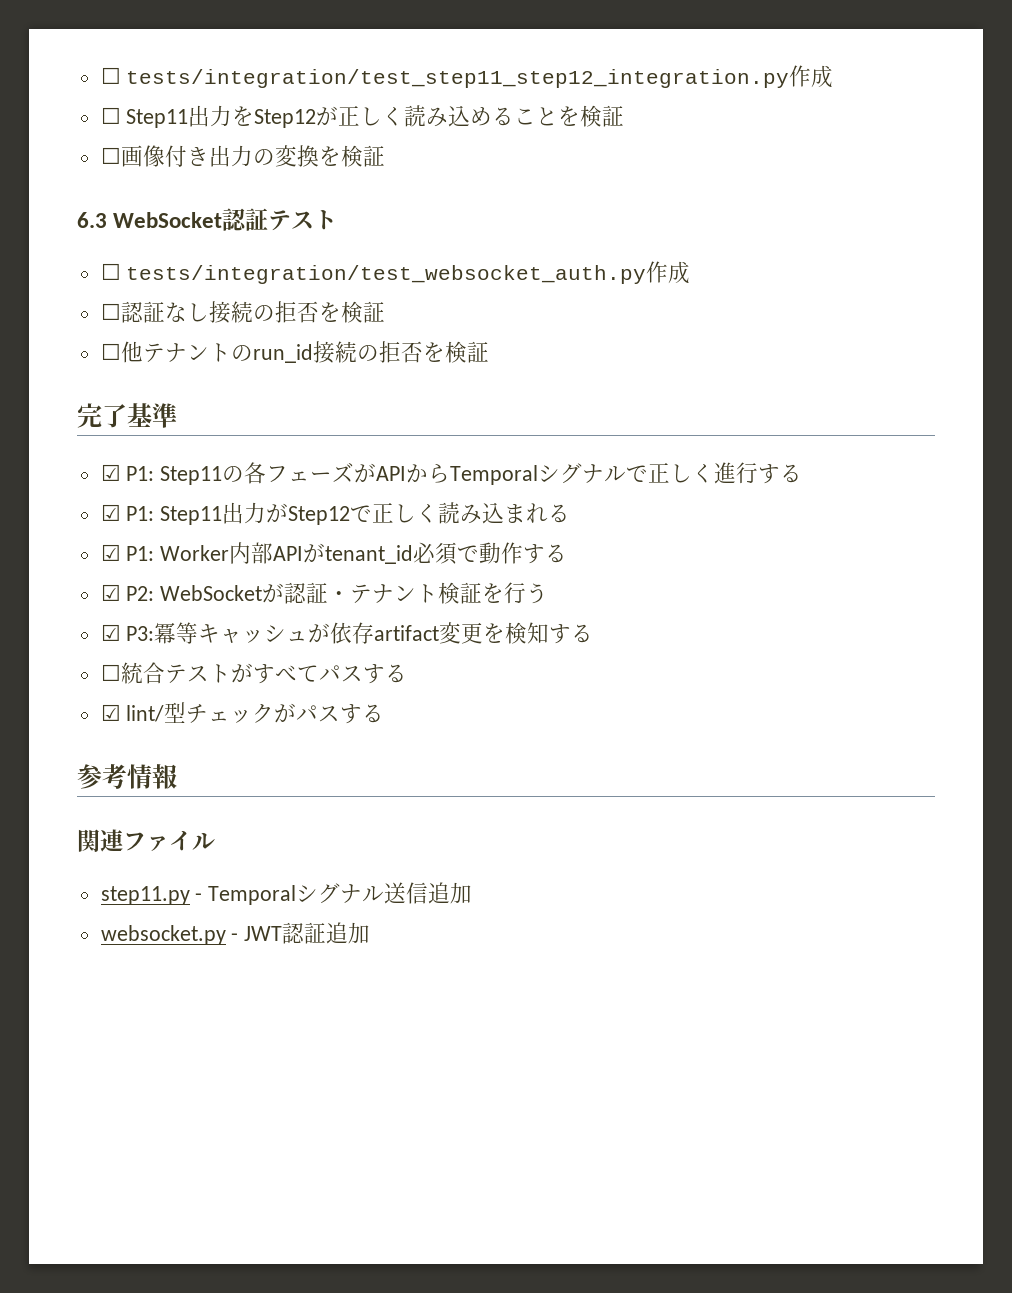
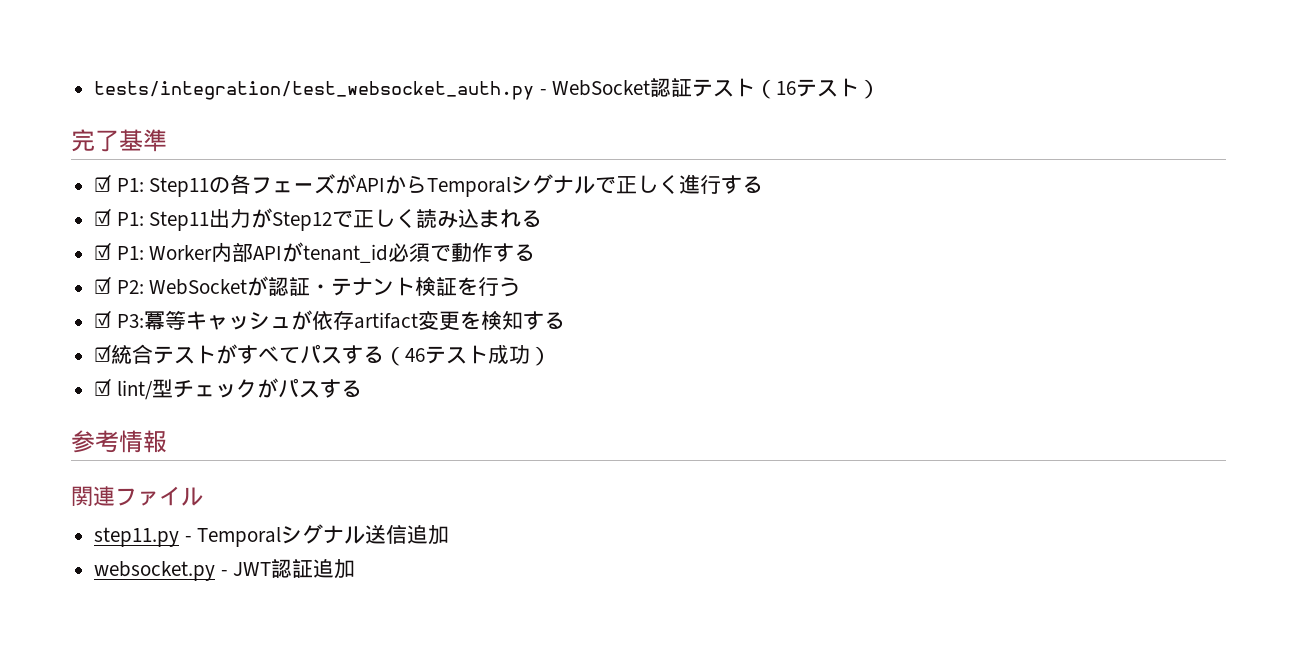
- ☐ tests/integration/test_step11_step12_integration.py作成
- ☐ Step11出力をStep12が正しく読み込めることを検証
- ☐画像付き出力の変換を検証
- 6.3 WebSocket認証テスト
- ☐ tests/integration/test_websocket_auth.py作成
- ☐認証なし接続の拒否を検証
- ☐他テナントのrun_id接続の拒否を検証
+ tests/integration/test_websocket_auth.py - WebSocket認証テスト（16テスト）
- ☐統合テストがすべてパスする
+ ☑統合テストがすべてパスする（46テスト成功）

